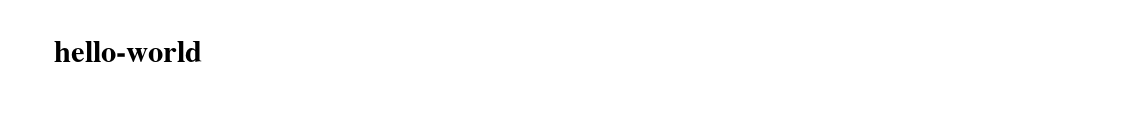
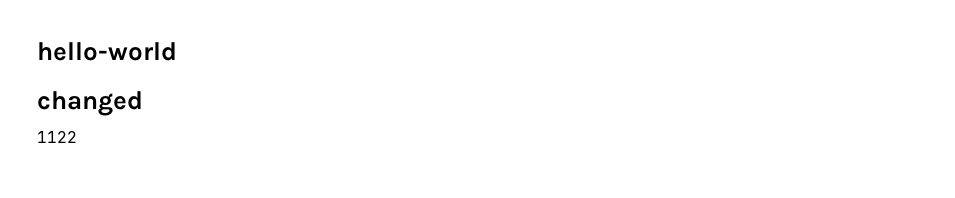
+ changed
+ 1122

